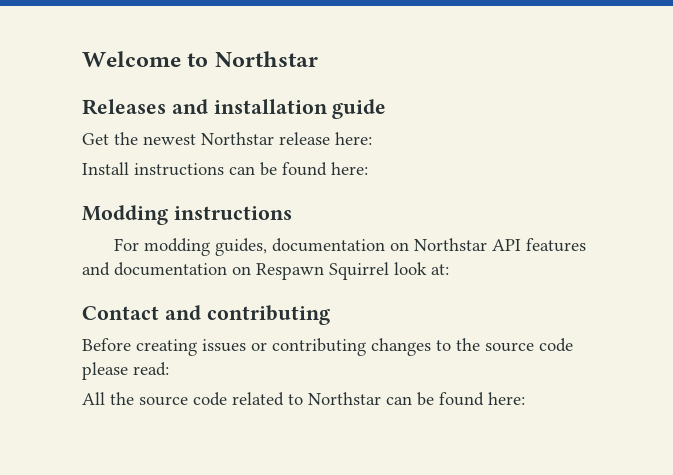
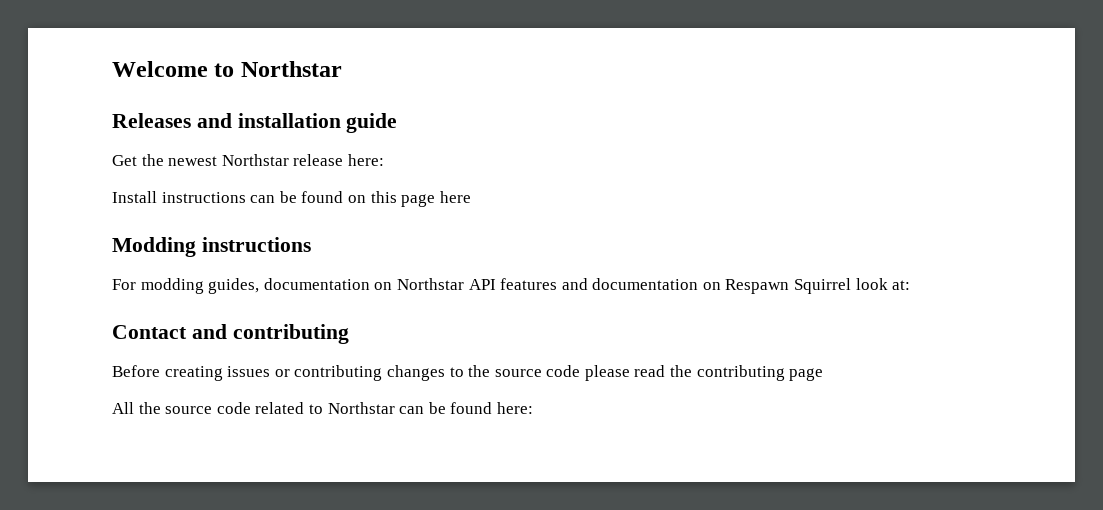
- Install instructions can be found here:
+ Install instructions can be found on this page here
- Before creating issues or contributing changes to the source code please read:
+ Before creating issues or contributing changes to the source code please read the contributing page

